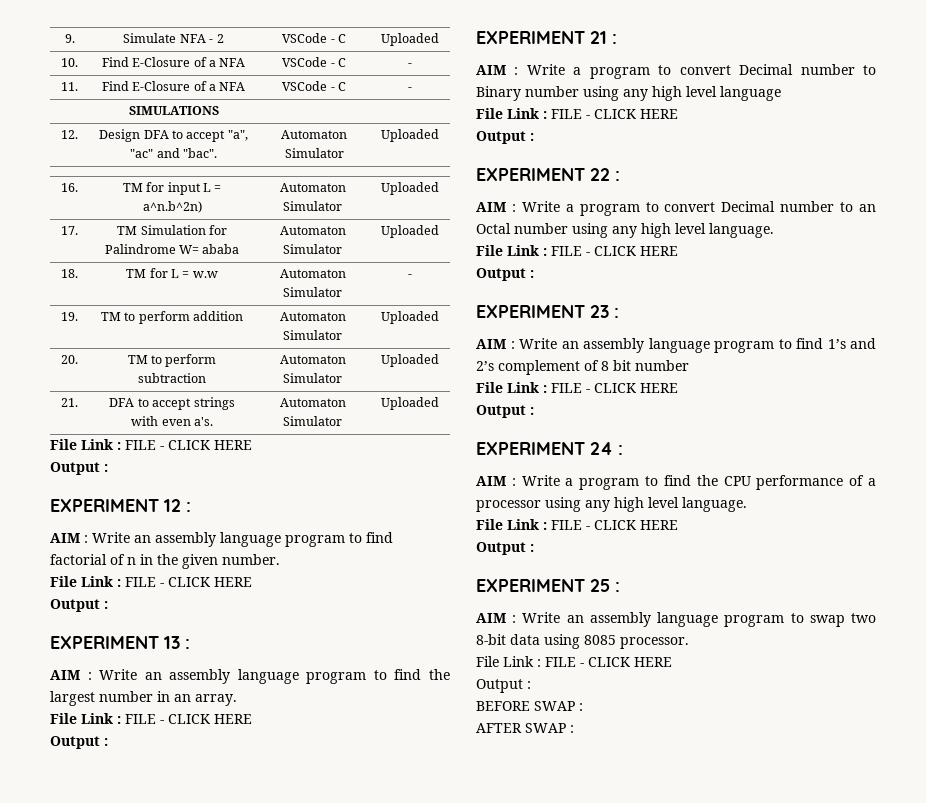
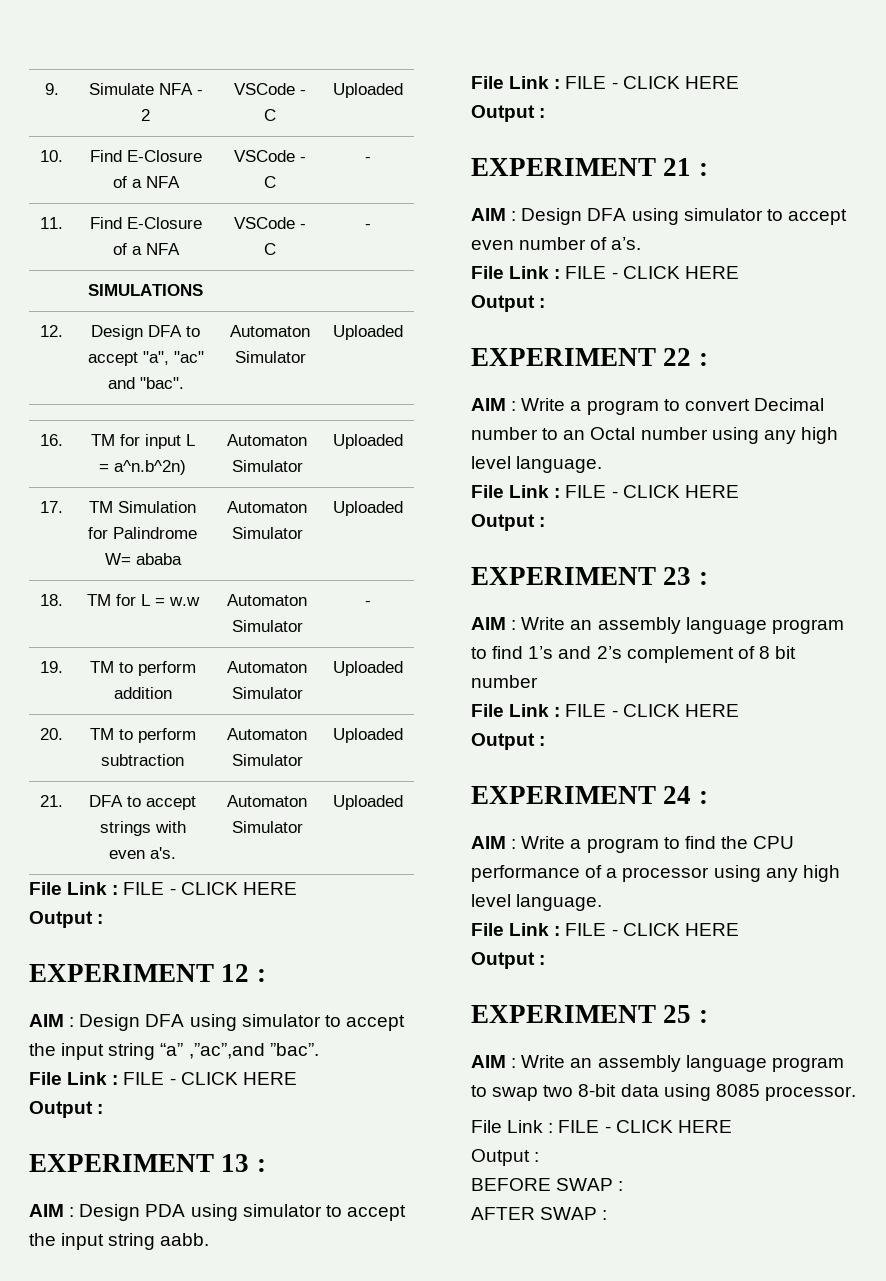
- AIM : Write an assembly language program to find factorial of n in the given number.
+ AIM : Design DFA using simulator to accept the input string “a” ,”ac”,and ”bac”.
- AIM : Write an assembly language program to find the largest number in an array.
+ AIM : Design PDA using simulator to accept the input string aabb.
- AIM : Write a program to convert Decimal number to Binary number using any high level language
+ AIM : Design DFA using simulator to accept even number of a’s.

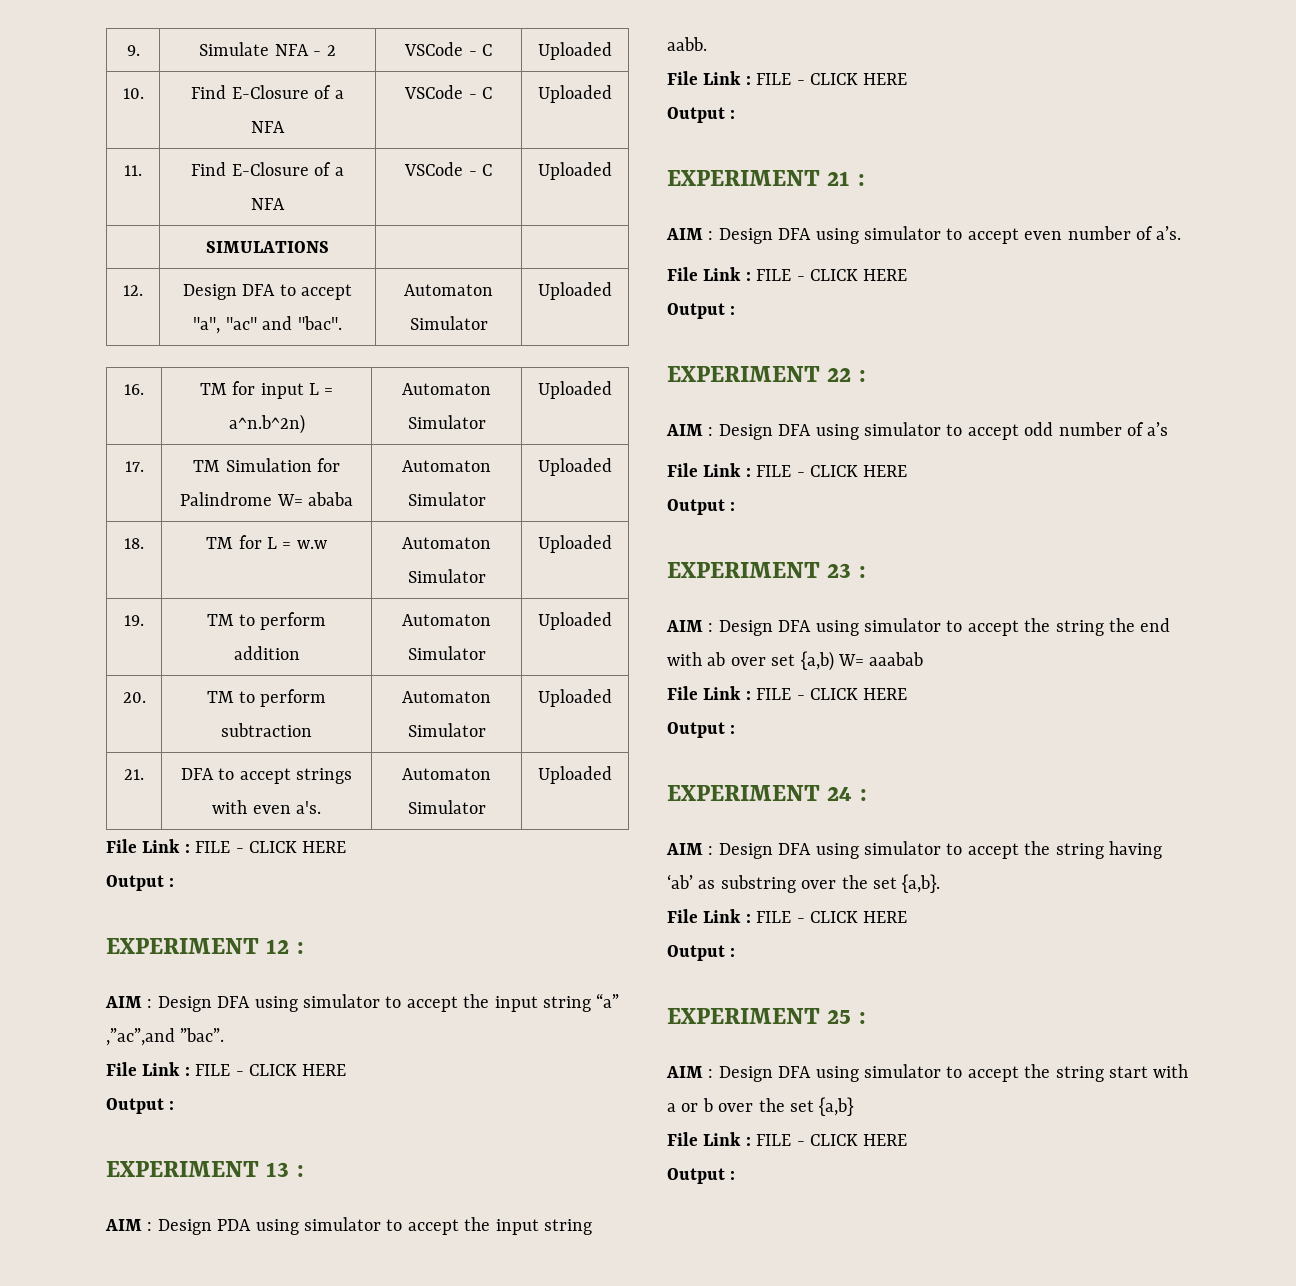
- 10. | Find E-Closure of a NFA | VSCode - C | -
+ 10. | Find E-Closure of a NFA | VSCode - C | Uploaded
- 11. | Find E-Closure of a NFA | VSCode - C | -
+ 11. | Find E-Closure of a NFA | VSCode - C | Uploaded
- 18. | TM for L = w.w | Automaton Simulator | -
+ 18. | TM for L = w.w | Automaton Simulator | Uploaded
- AIM : Write a program to convert Decimal number to an Octal number using any high level language.
+ AIM : Design DFA using simulator to accept odd number of a’s
- AIM : Write an assembly language program to find 1’s and 2’s complement of 8 bit number
+ AIM : Design DFA using simulator to accept the string the end with ab over set {a,b) W= aaabab
- AIM : Write a program to find the CPU performance of a processor using any high level language.
+ AIM : Design DFA using simulator to accept the string having ‘ab’ as substring over the set {a,b}.
- AIM : Write an assembly language program to swap two 8-bit data using 8085 processor.
+ AIM : Design DFA using simulator to accept the string start with a or b over the set {a,b}
  File Link : FILE - CLICK HERE
  Output :
- BEFORE SWAP :
- AFTER SWAP :

